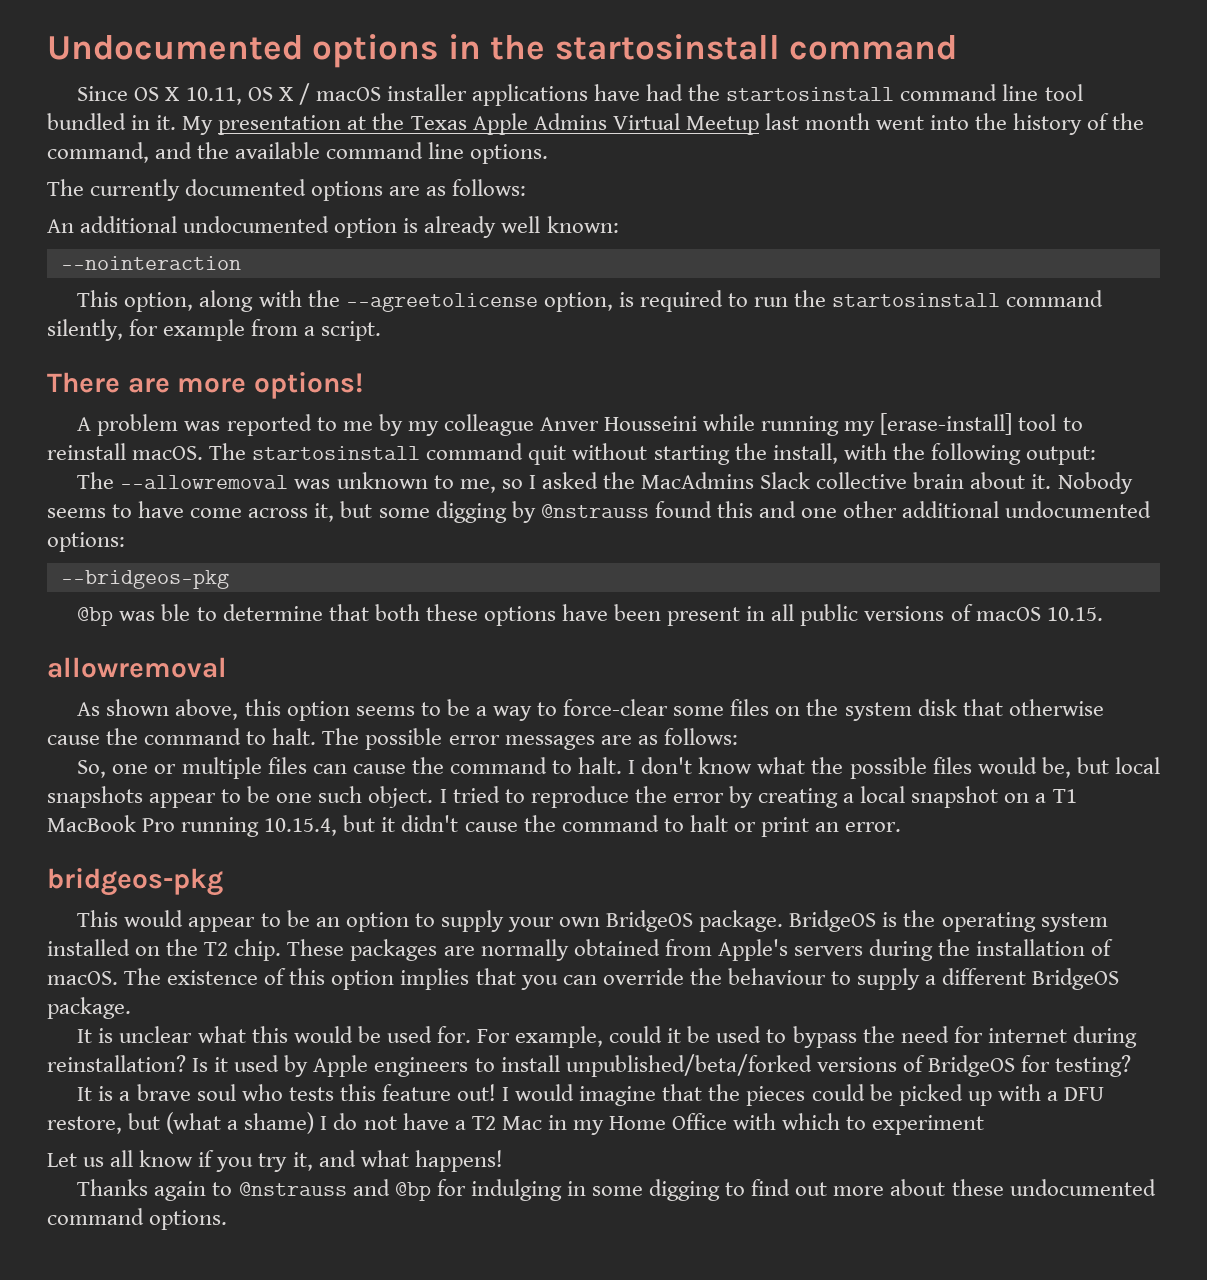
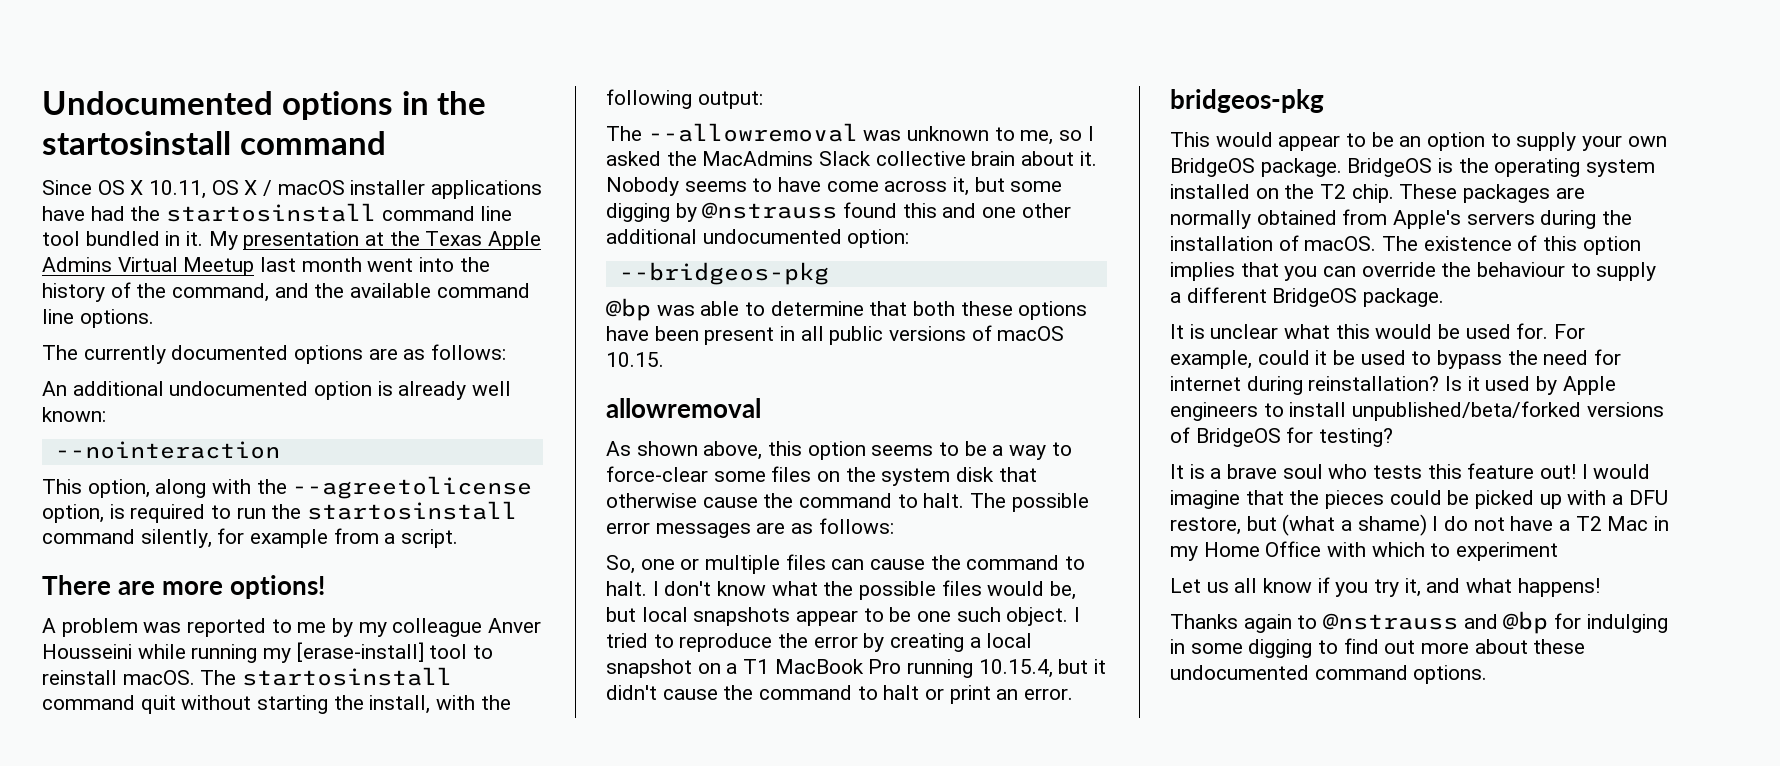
- Nobody seems to have come across it, but some digging by @nstrauss found this and one other additional undocumented options:
+ Nobody seems to have come across it, but some digging by @nstrauss found this and one other additional undocumented option:
- @bp was ble to determine that both these options have been present in all public versions of macOS 10.15.
+ @bp was able to determine that both these options have been present in all public versions of macOS 10.15.

